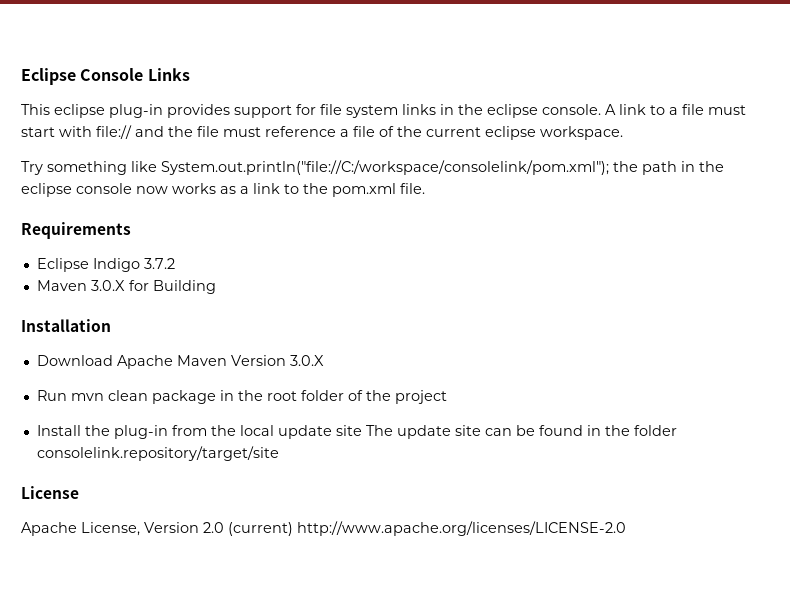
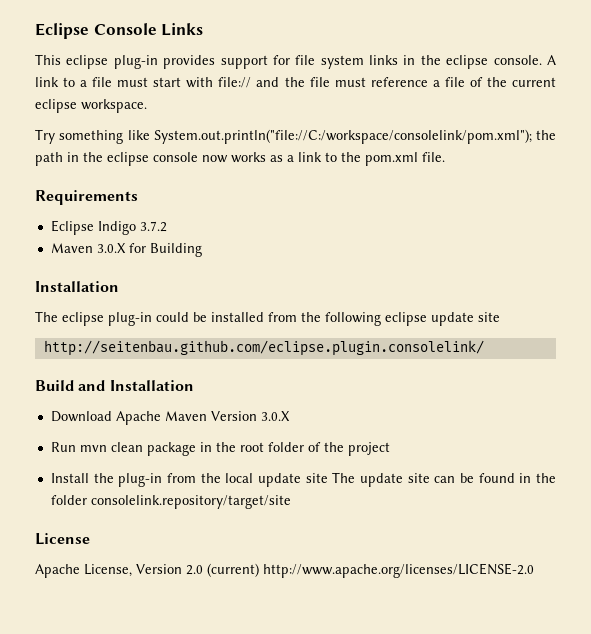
+ The eclipse plug-in could be installed from the following eclipse update site
+ http://seitenbau.github.com/eclipse.plugin.consolelink/
+ Build and Installation

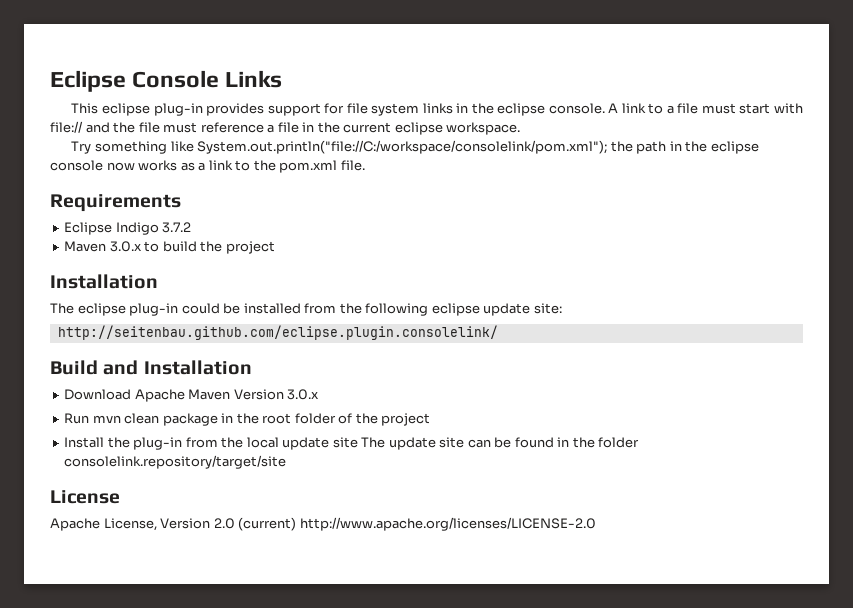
- A link to a file must start with file:// and the file must reference a file of the current eclipse workspace.
+ A link to a file must start with file:// and the file must reference a file in the current eclipse workspace.
- Maven 3.0.X for Building
+ Maven 3.0.x to build the project
- The eclipse plug-in could be installed from the following eclipse update site
+ The eclipse plug-in could be installed from the following eclipse update site:
- Download Apache Maven Version 3.0.X
+ Download Apache Maven Version 3.0.x

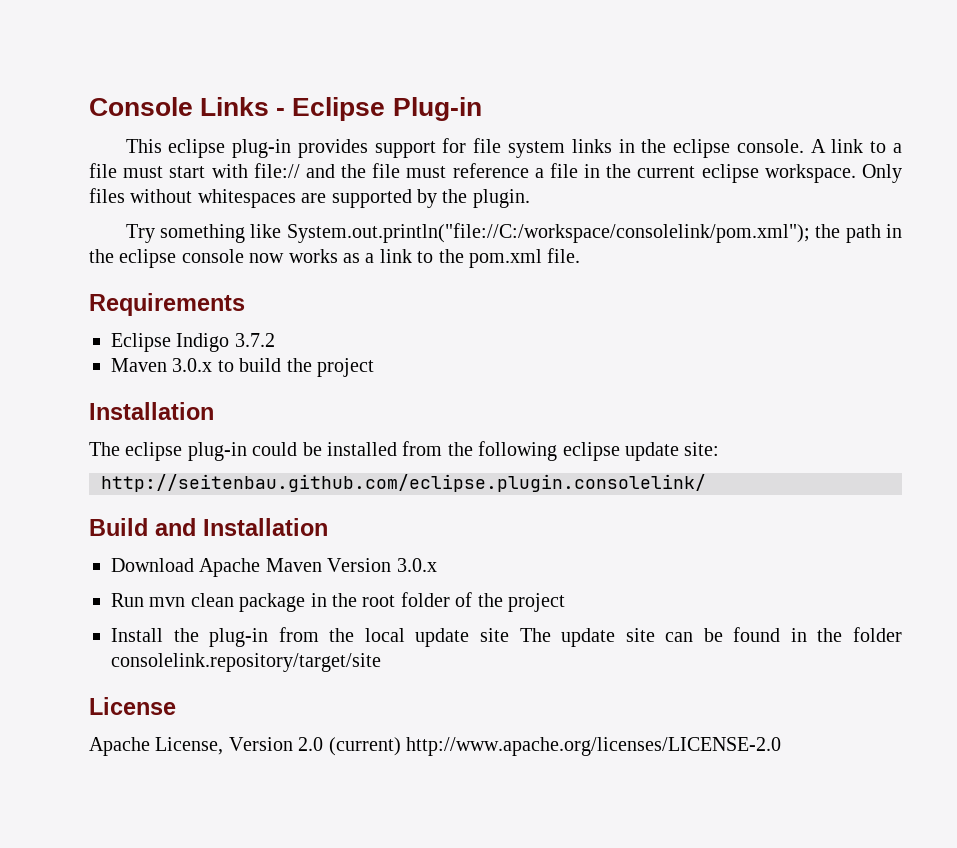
- Eclipse Console Links
+ Console Links - Eclipse Plug-in
+ Only files without whitespaces are supported by the plugin.

